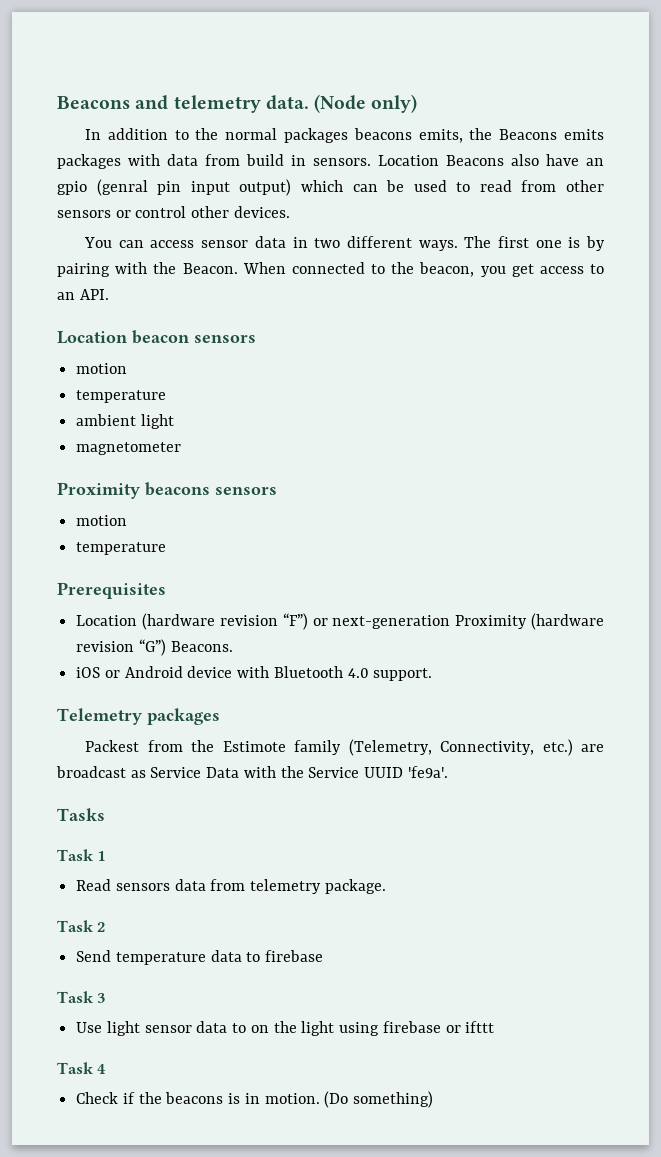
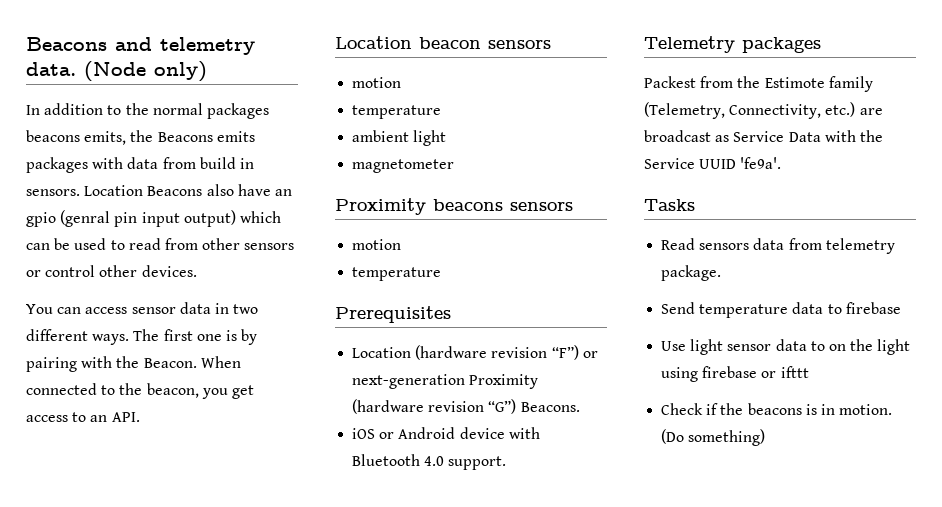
- Task 1
- Task 2
- Task 3
- Task 4

